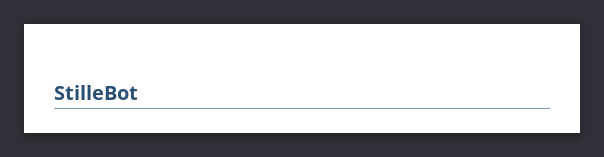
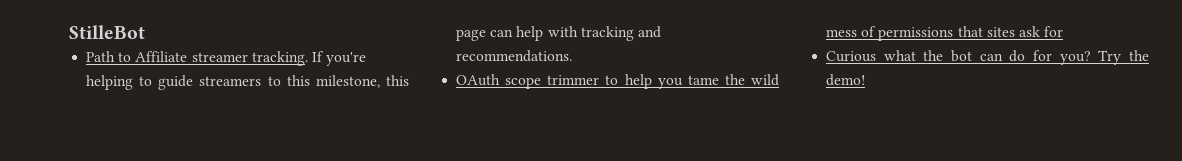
+ Path to Affiliate streamer tracking. If you're helping to guide streamers to this milestone, this page can help with tracking and recommendations.
+ OAuth scope trimmer to help you tame the wild mess of permissions that sites ask for
+ Curious what the bot can do for you? Try the demo!

